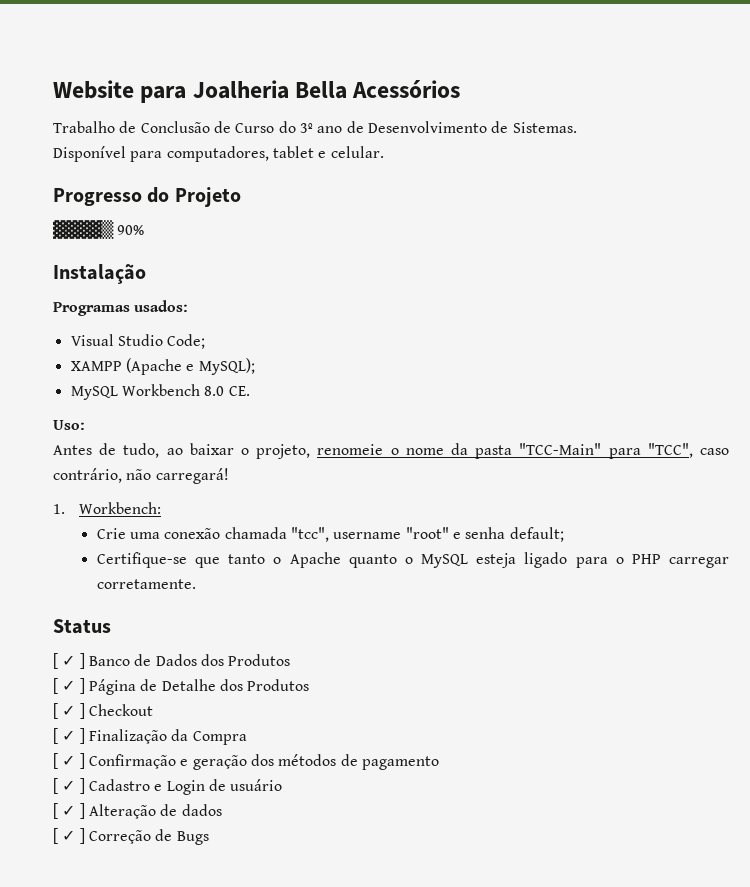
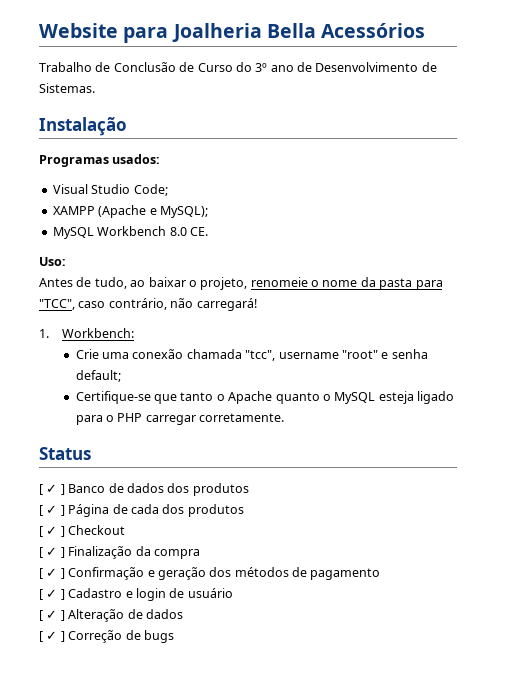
- Disponível para computadores, tablet e celular.
- Progresso do Projeto
- ▓▓▓▓▒ 90%
- Antes de tudo, ao baixar o projeto, renomeie o nome da pasta "TCC-Main" para "TCC", caso contrário, não carregará!
+ Antes de tudo, ao baixar o projeto, renomeie o nome da pasta para "TCC", caso contrário, não carregará!
- [ ✓ ] Banco de Dados dos Produtos
+ [ ✓ ] Banco de dados dos produtos
- [ ✓ ] Página de Detalhe dos Produtos
+ [ ✓ ] Página de cada dos produtos
- [ ✓ ] Finalização da Compra
+ [ ✓ ] Finalização da compra
- [ ✓ ] Cadastro e Login de usuário
+ [ ✓ ] Cadastro e login de usuário
- [ ✓ ] Correção de Bugs
+ [ ✓ ] Correção de bugs

